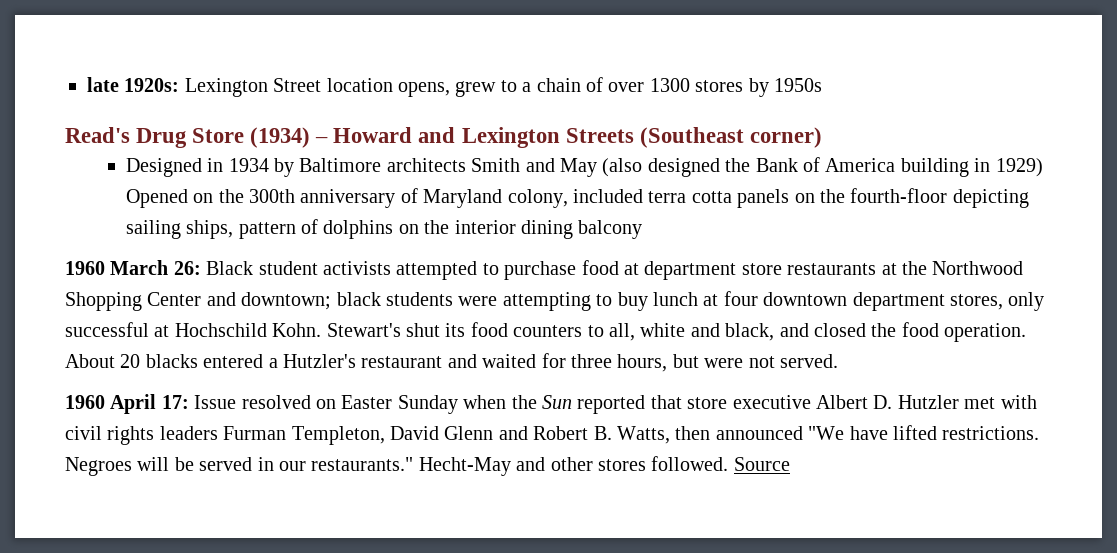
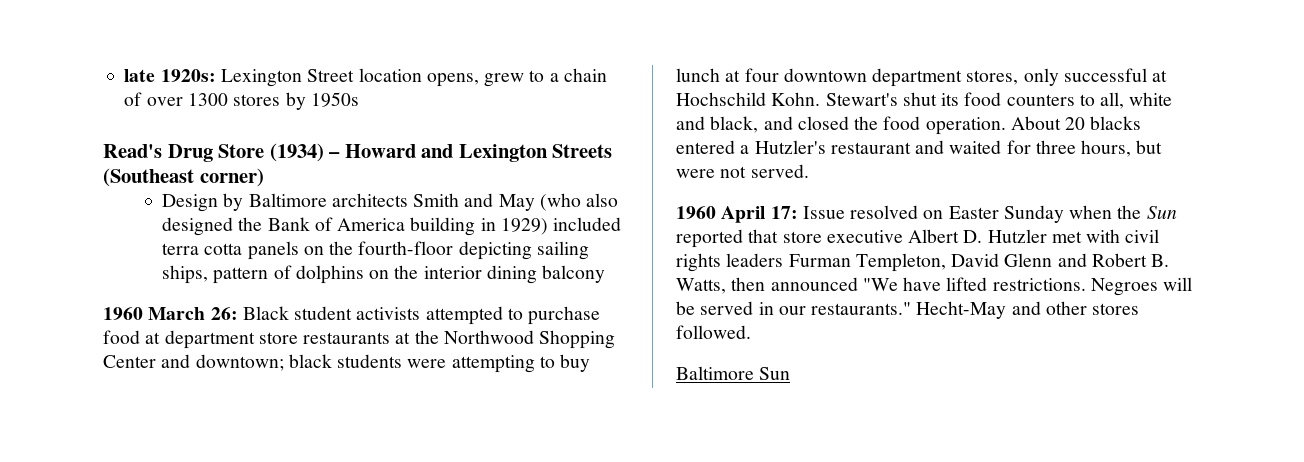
- Designed in 1934 by Baltimore architects Smith and May (also designed the Bank of America building in 1929) Opened on the 300th anniversary of Maryland colony, included terra cotta panels on the fourth-floor depicting sailing ships, pattern of dolphins on the interior dining balcony
+ Design by Baltimore architects Smith and May (who also designed the Bank of America building in 1929) included terra cotta panels on the fourth-floor depicting sailing ships, pattern of dolphins on the interior dining balcony
- Hecht-May and other stores followed. Source
+ Hecht-May and other stores followed.
+ Baltimore Sun

